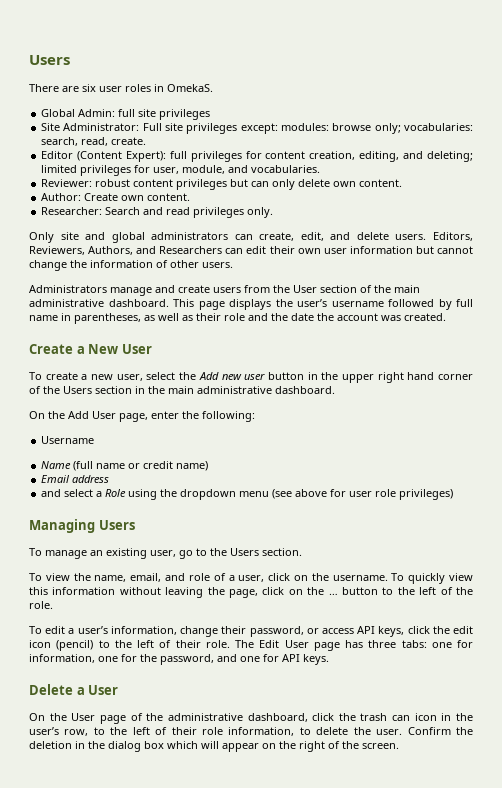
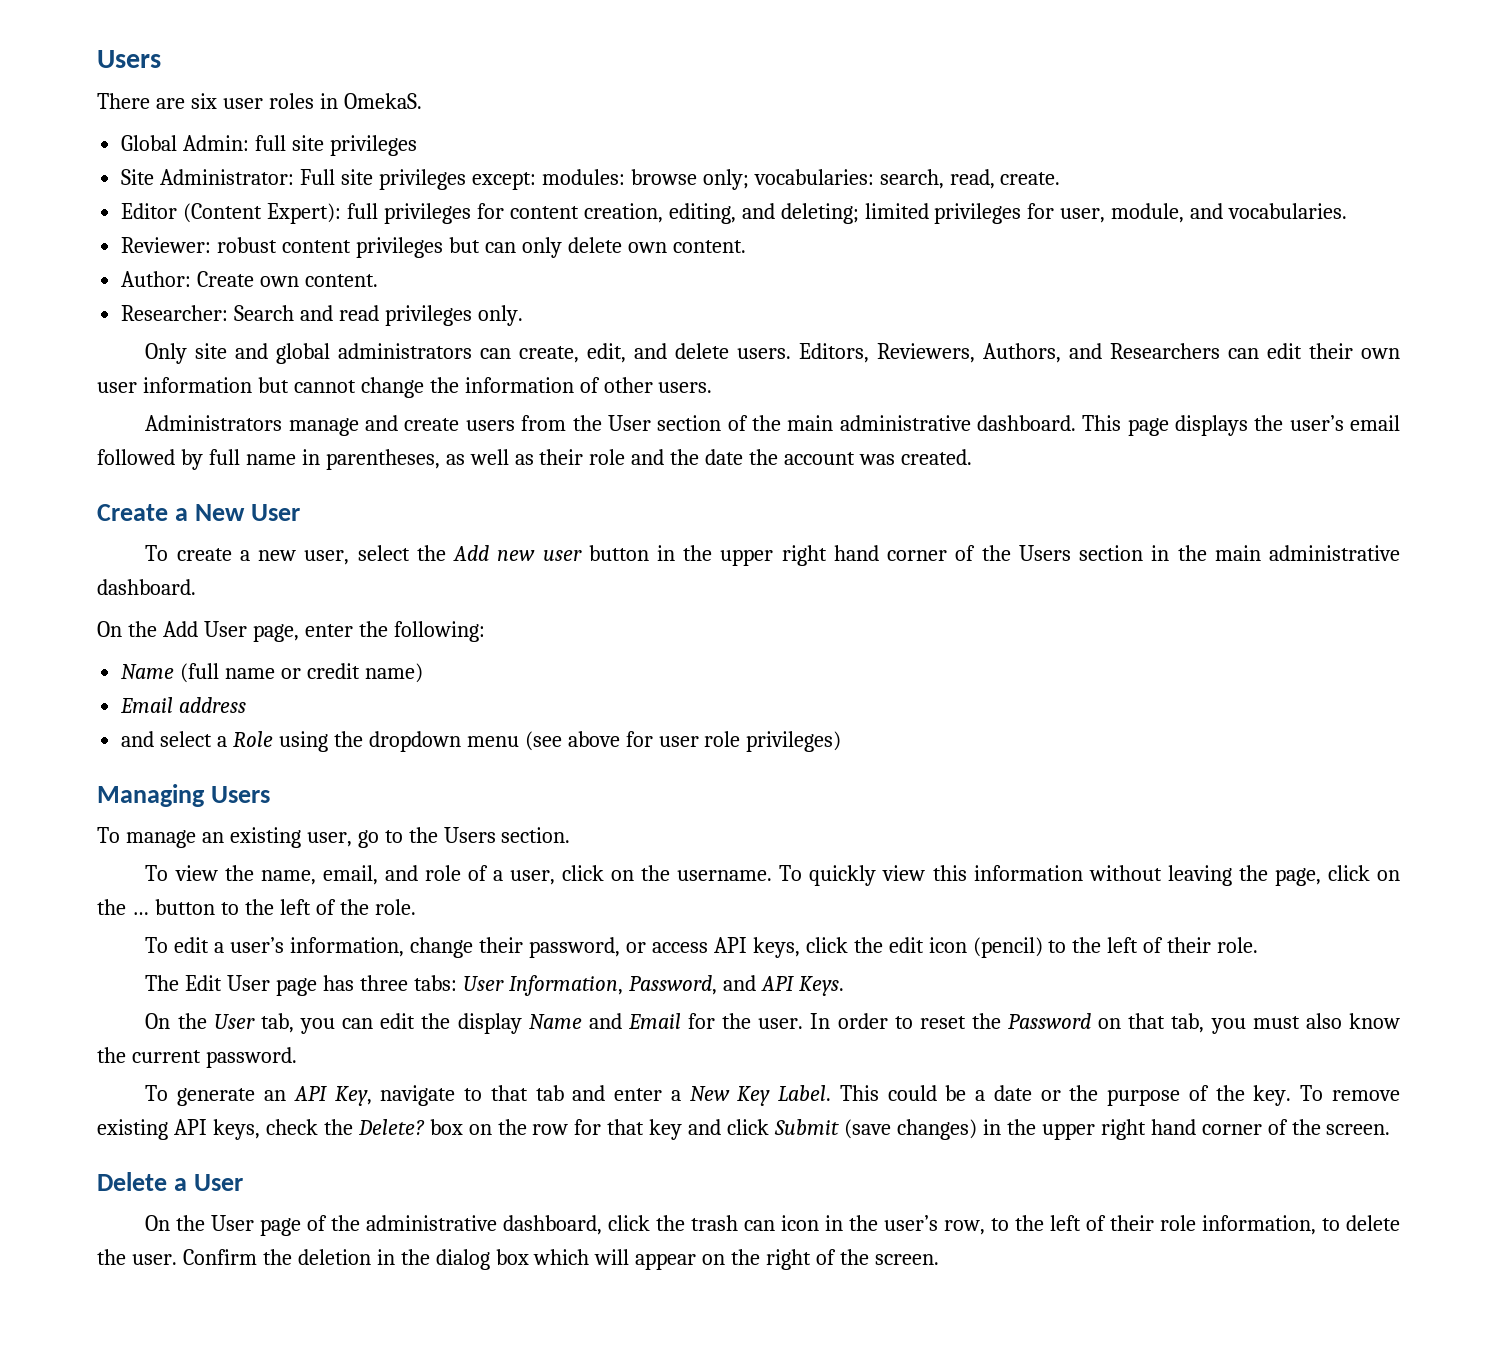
- This page displays the user’s username followed by full name in parentheses, as well as their role and the date the account was created.
+ This page displays the user’s email followed by full name in parentheses, as well as their role and the date the account was created.
- Username
- To edit a user’s information, change their password, or access API keys, click the edit icon (pencil) to the left of their role. The Edit User page has three tabs: one for information, one for the password, and one for API keys.
+ To edit a user’s information, change their password, or access API keys, click the edit icon (pencil) to the left of their role.
+ The Edit User page has three tabs: User Information, Password, and API Keys.
+ On the User tab, you can edit the display Name and Email for the user. In order to reset the Password on that tab, you must also know the current password.
+ To generate an API Key, navigate to that tab and enter a New Key Label. This could be a date or the purpose of the key. To remove existing API keys, check the Delete? box on the row for that key and click Submit (save changes) in the upper right hand corner of the screen.

